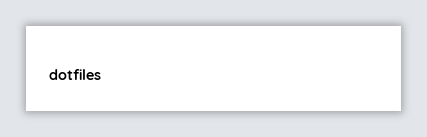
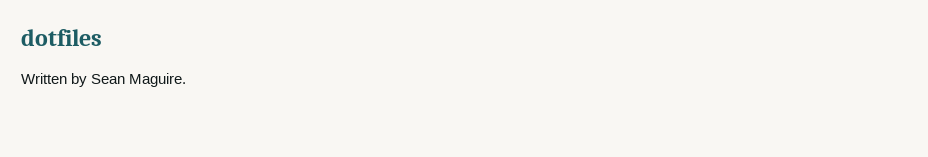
+ Written by Sean Maguire.

